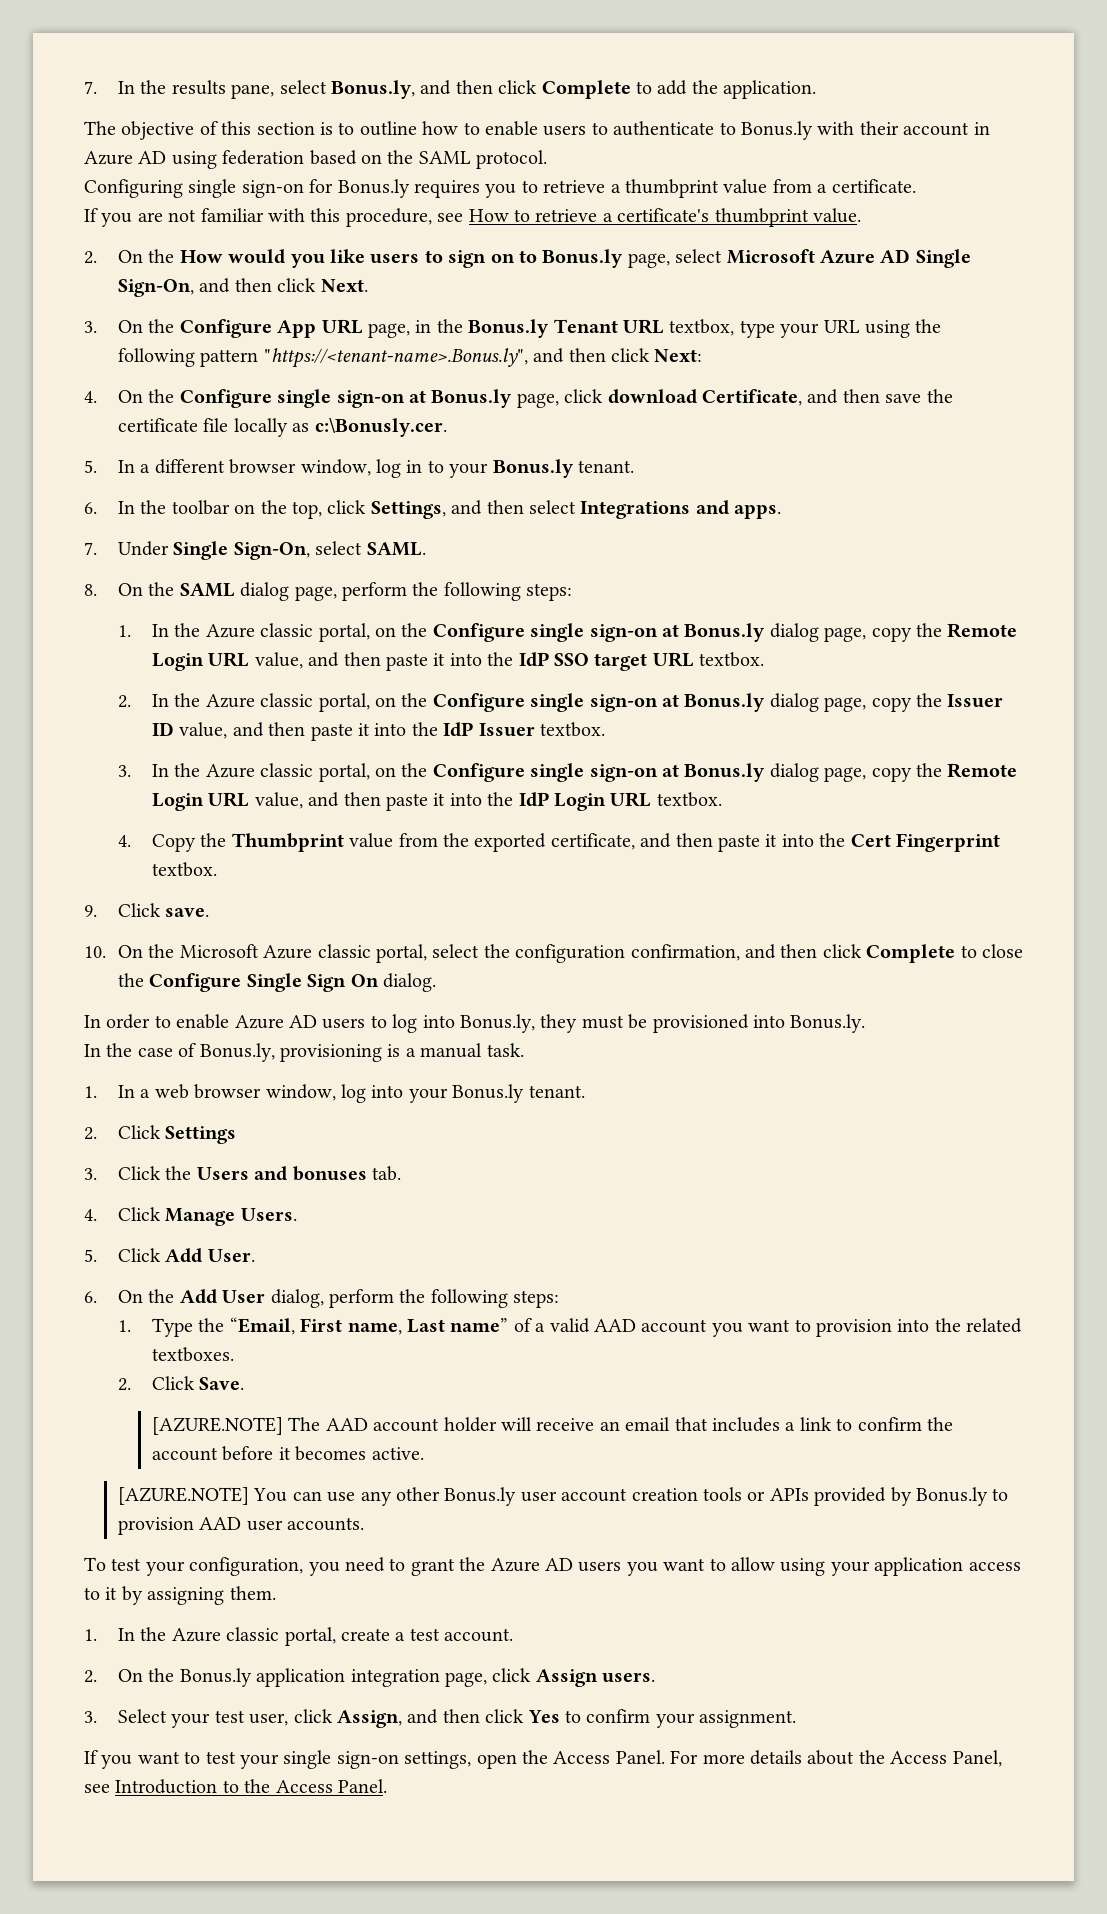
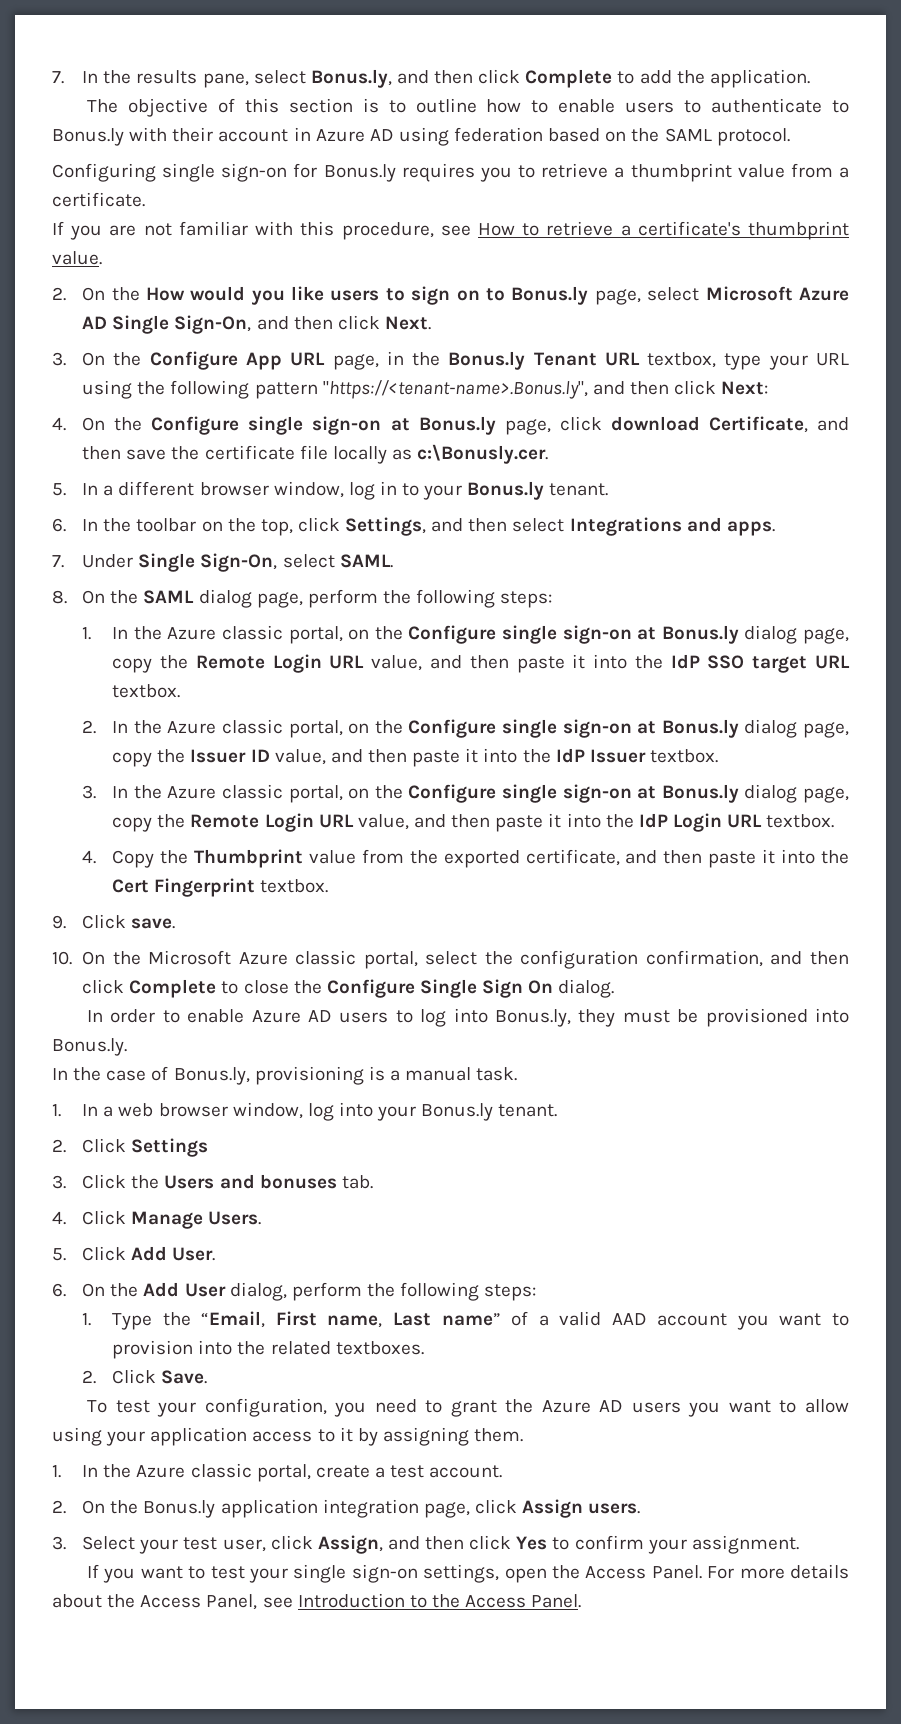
- [AZURE.NOTE] The AAD account holder will receive an email that includes a link to confirm the account before it becomes active.
- [AZURE.NOTE] You can use any other Bonus.ly user account creation tools or APIs provided by Bonus.ly to provision AAD user accounts.

